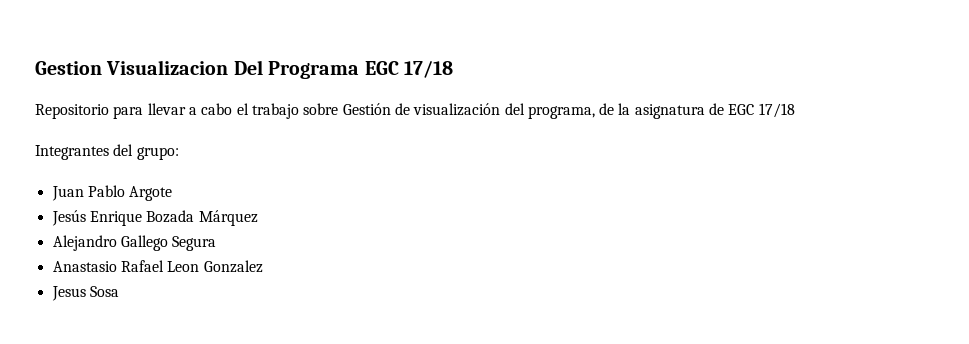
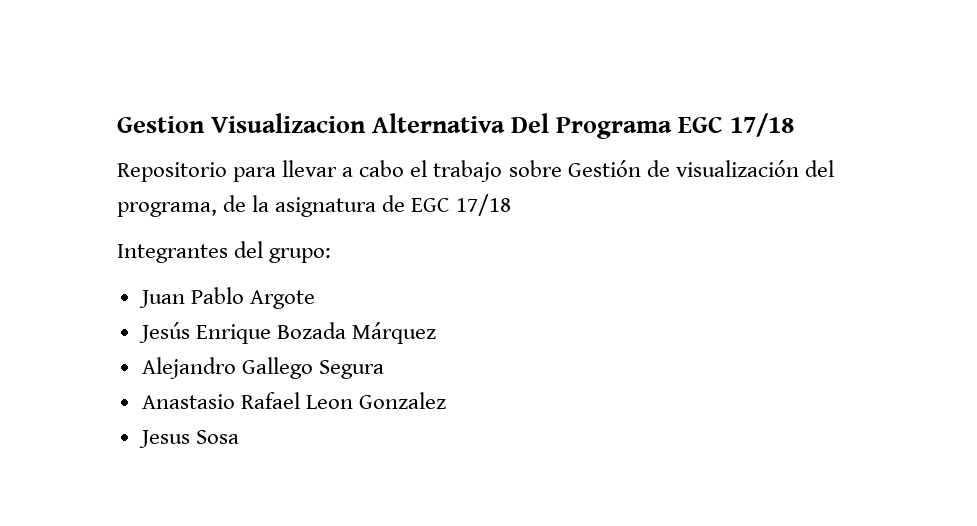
- Gestion Visualizacion Del Programa EGC 17/18
+ Gestion Visualizacion Alternativa Del Programa EGC 17/18

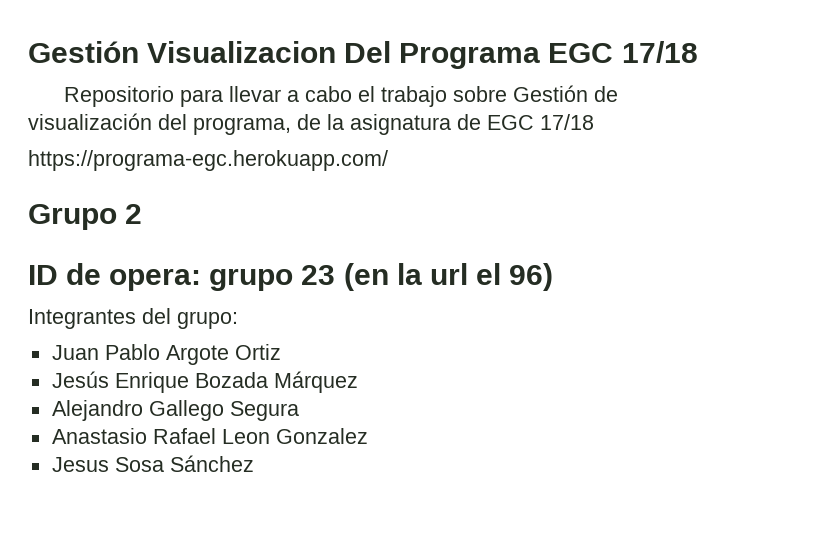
- Gestion Visualizacion Alternativa Del Programa EGC 17/18
+ Gestión Visualizacion Del Programa EGC 17/18
+ https://programa-egc.herokuapp.com/
+ Grupo 2
+ ID de opera: grupo 23 (en la url el 96)
- Juan Pablo Argote
+ Juan Pablo Argote Ortiz
- Jesus Sosa
+ Jesus Sosa Sánchez

